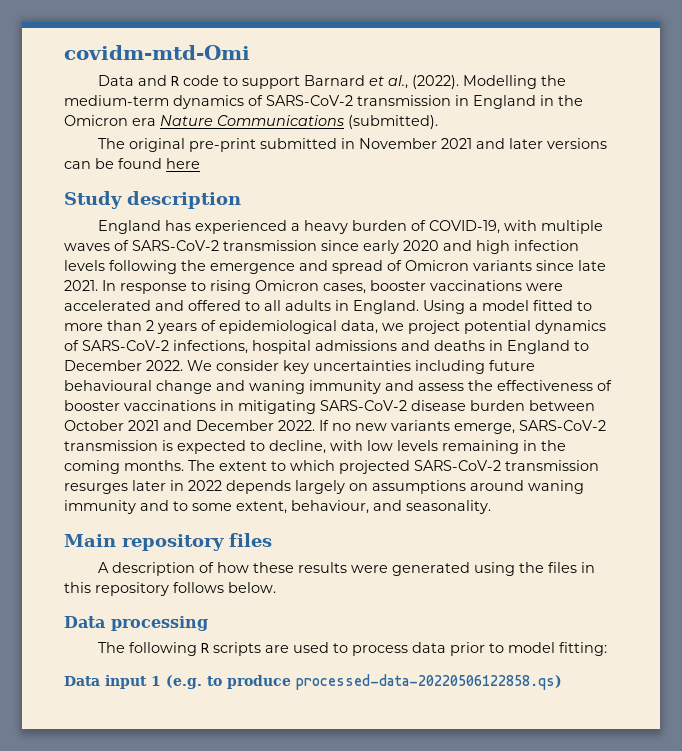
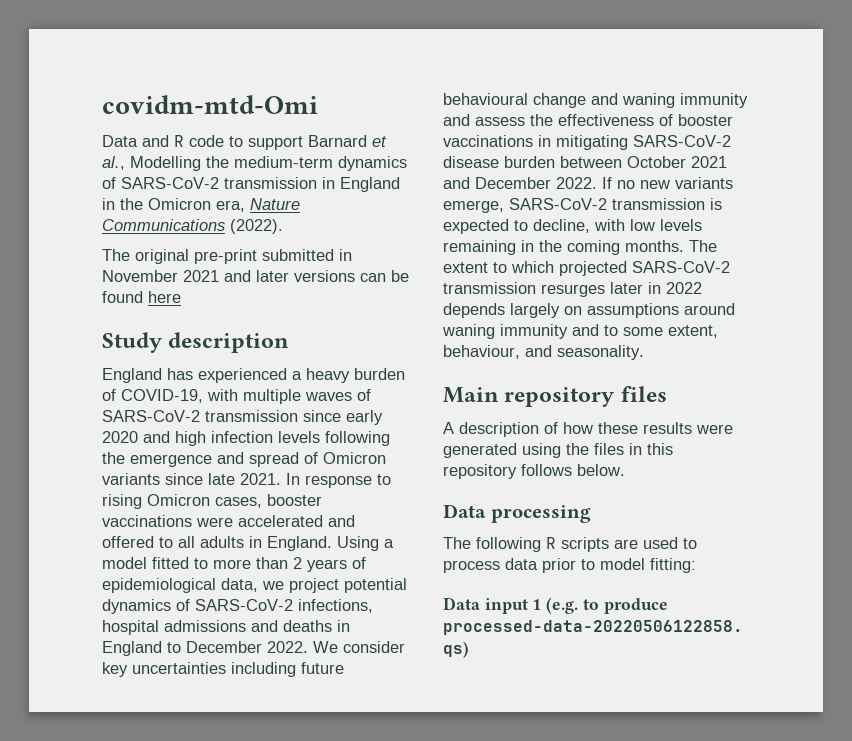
- Data and R code to support Barnard et al., (2022). Modelling the medium-term dynamics of SARS-CoV-2 transmission in England in the Omicron era Nature Communications (submitted).
+ Data and R code to support Barnard et al., Modelling the medium-term dynamics of SARS-CoV-2 transmission in England in the Omicron era, Nature Communications (2022).

